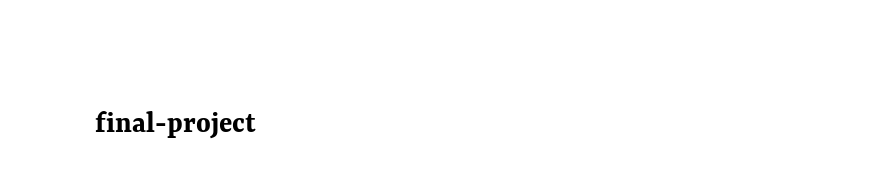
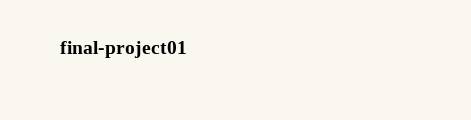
- final-project
+ final-project01

